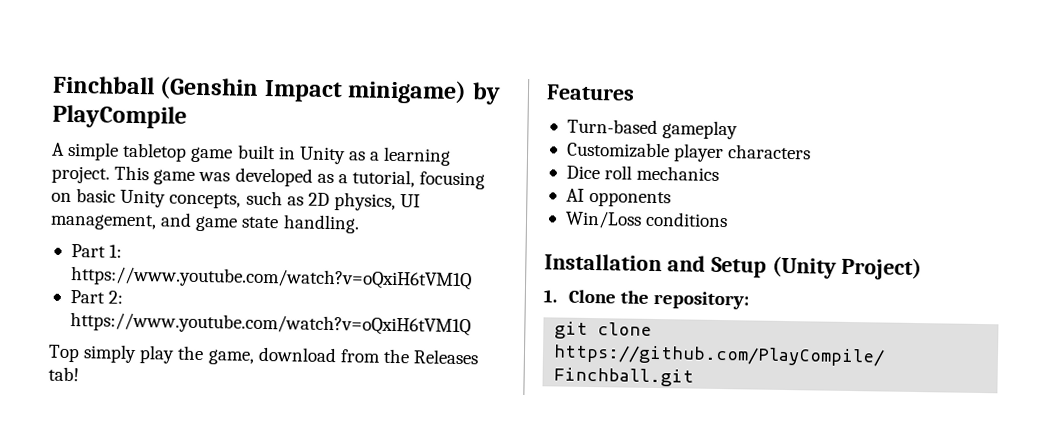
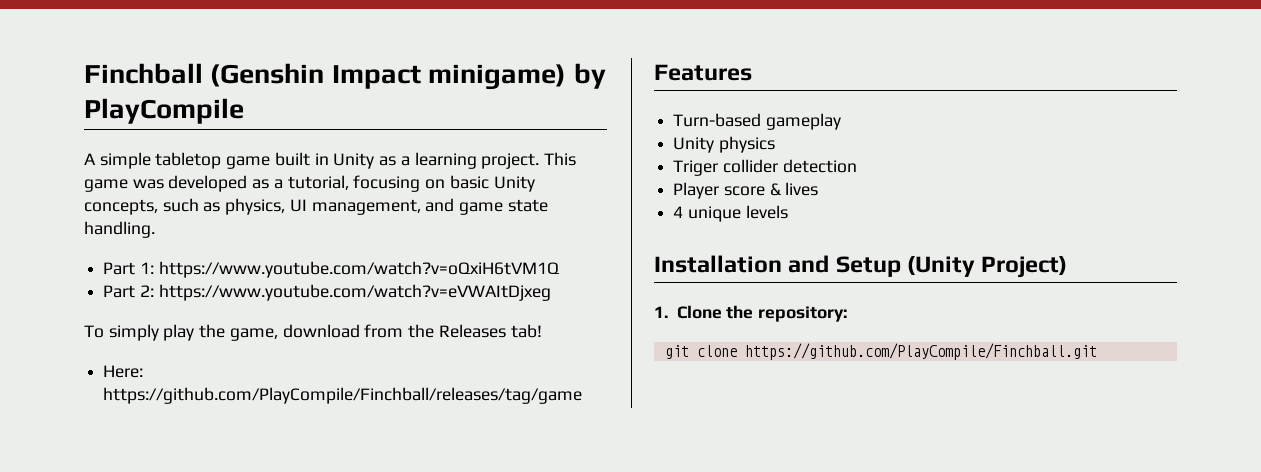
- This game was developed as a tutorial, focusing on basic Unity concepts, such as 2D physics, UI management, and game state handling.
+ This game was developed as a tutorial, focusing on basic Unity concepts, such as physics, UI management, and game state handling.
- Part 2: https://www.youtube.com/watch?v=oQxiH6tVM1Q
- Top simply play the game, download from the Releases tab!
+ Part 2: https://www.youtube.com/watch?v=eVWAItDjxeg
+ To simply play the game, download from the Releases tab!
+ Here: https://github.com/PlayCompile/Finchball/releases/tag/game
- Customizable player characters
- Dice roll mechanics
- AI opponents
- Win/Loss conditions
+ Unity physics
+ Triger collider detection
+ Player score & lives
+ 4 unique levels

